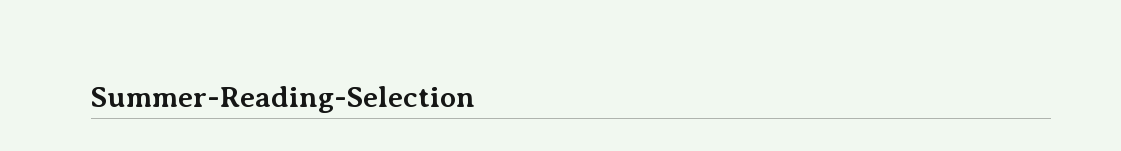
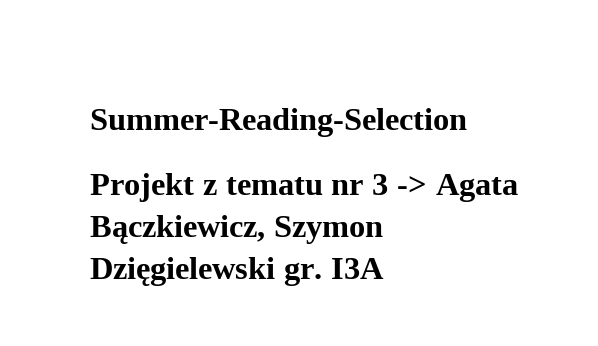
+ Projekt z tematu nr 3 -> Agata Bączkiewicz, Szymon Dzięgielewski gr. I3A

